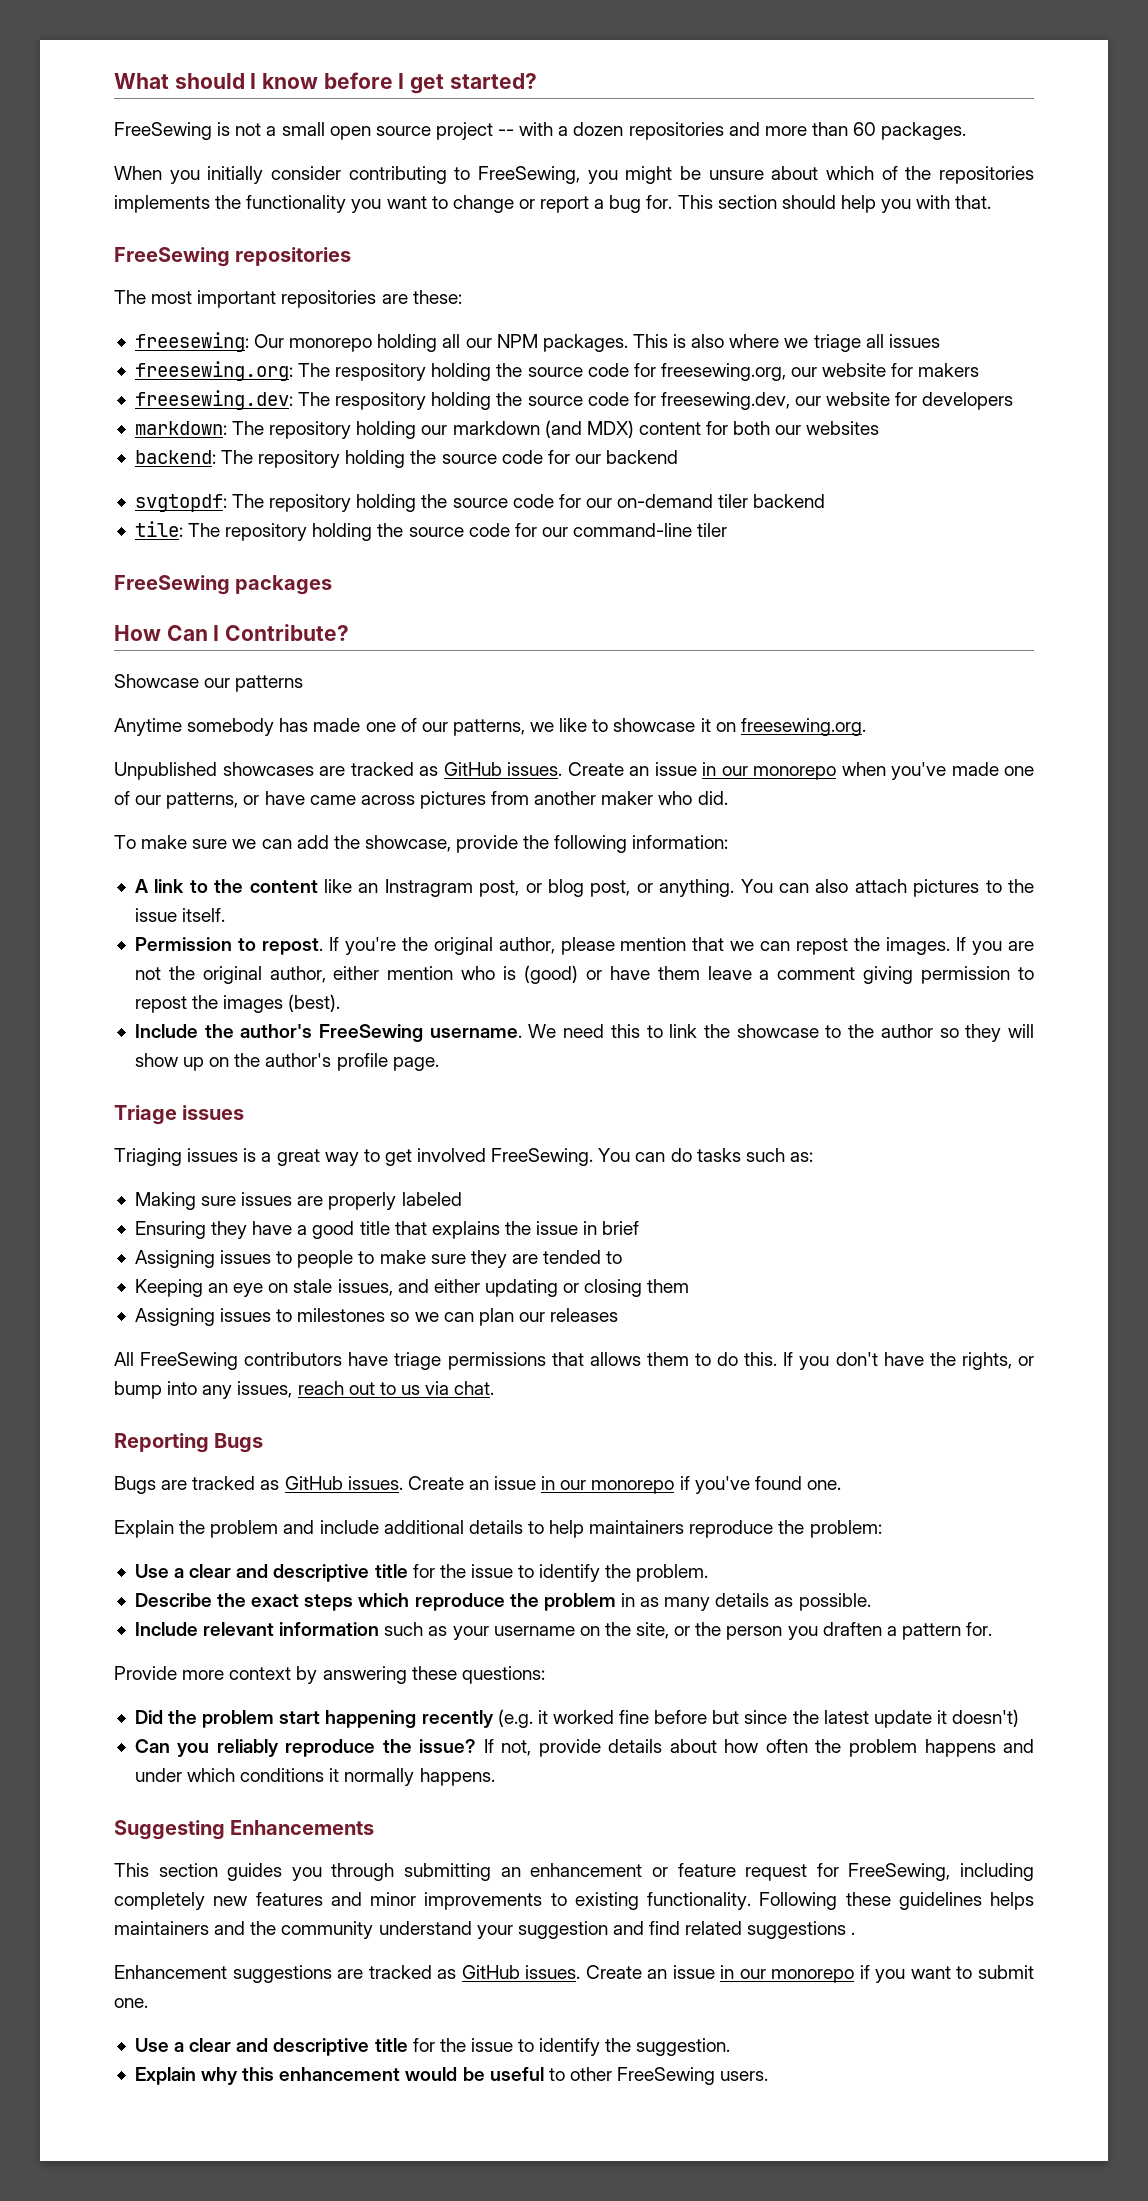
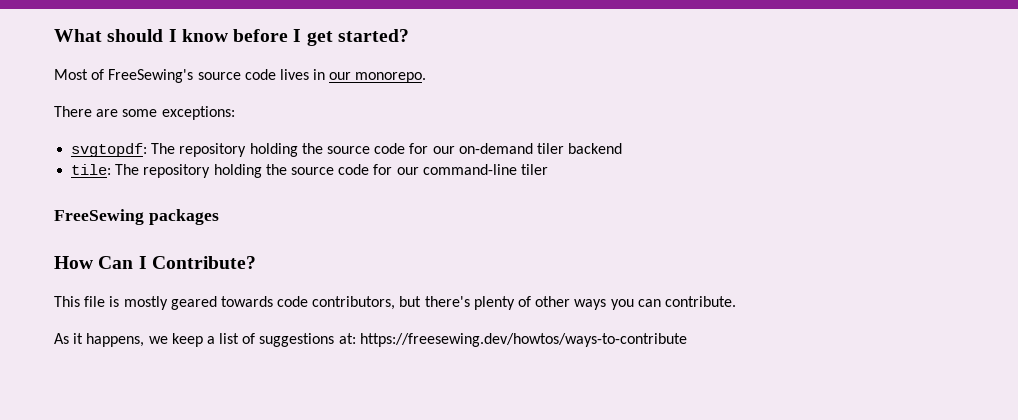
- FreeSewing is not a small open source project -- with a dozen repositories and more than 60 packages.
- When you initially consider contributing to FreeSewing, you might be unsure about which of the repositories implements the functionality you want to change or report a bug for. This section should help you with that.
- FreeSewing repositories
- The most important repositories are these:
- freesewing: Our monorepo holding all our NPM packages. This is also where we triage all issues
- freesewing.org: The respository holding the source code for freesewing.org, our website for makers
- freesewing.dev: The respository holding the source code for freesewing.dev, our website for developers
- markdown: The repository holding our markdown (and MDX) content for both our websites
- backend: The repository holding the source code for our backend
+ Most of FreeSewing's source code lives in our monorepo.
+ There are some exceptions:
- Showcase our patterns
- Anytime somebody has made one of our patterns, we like to showcase it on freesewing.org.
- Unpublished showcases are tracked as GitHub issues. Create an issue in our monorepo when you've made one of our patterns, or have came across pictures from another maker who did.
- To make sure we can add the showcase, provide the following information:
- A link to the content like an Instragram post, or blog post, or anything. You can also attach pictures to the issue itself.
- Permission to repost. If you're the original author, please mention that we can repost the images. If you are not the original author, either mention who is (good) or have them leave a comment giving permission to repost the images (best).
- Include the author's FreeSewing username. We need this to link the showcase to the author so they will show up on the author's profile page.
- Triage issues
- Triaging issues is a great way to get involved FreeSewing. You can do tasks such as:
- Making sure issues are properly labeled
- Ensuring they have a good title that explains the issue in brief
- Assigning issues to people to make sure they are tended to
- Keeping an eye on stale issues, and either updating or closing them
- Assigning issues to milestones so we can plan our releases
- All FreeSewing contributors have triage permissions that allows them to do this. If you don't have the rights, or bump into any issues, reach out to us via chat.
- Reporting Bugs
- Bugs are tracked as GitHub issues. Create an issue in our monorepo if you've found one.
- Explain the problem and include additional details to help maintainers reproduce the problem:
- Use a clear and descriptive title for the issue to identify the problem.
- Describe the exact steps which reproduce the problem in as many details as possible.
- Include relevant information such as your username on the site, or the person you draften a pattern for.
- Provide more context by answering these questions:
- Did the problem start happening recently (e.g. it worked fine before but since the latest update it doesn't)
- Can you reliably reproduce the issue? If not, provide details about how often the problem happens and under which conditions it normally happens.
- Suggesting Enhancements
- This section guides you through submitting an enhancement or feature request for FreeSewing, including completely new features and minor improvements to existing functionality. Following these guidelines helps maintainers and the community understand your suggestion and find related suggestions .
- Enhancement suggestions are tracked as GitHub issues. Create an issue in our monorepo if you want to submit one.
- Use a clear and descriptive title for the issue to identify the suggestion.
- Explain why this enhancement would be useful to other FreeSewing users.
+ This file is mostly geared towards code contributors, but there's plenty of other ways you can contribute.
+ As it happens, we keep a list of suggestions at: https://freesewing.dev/howtos/ways-to-contribute

